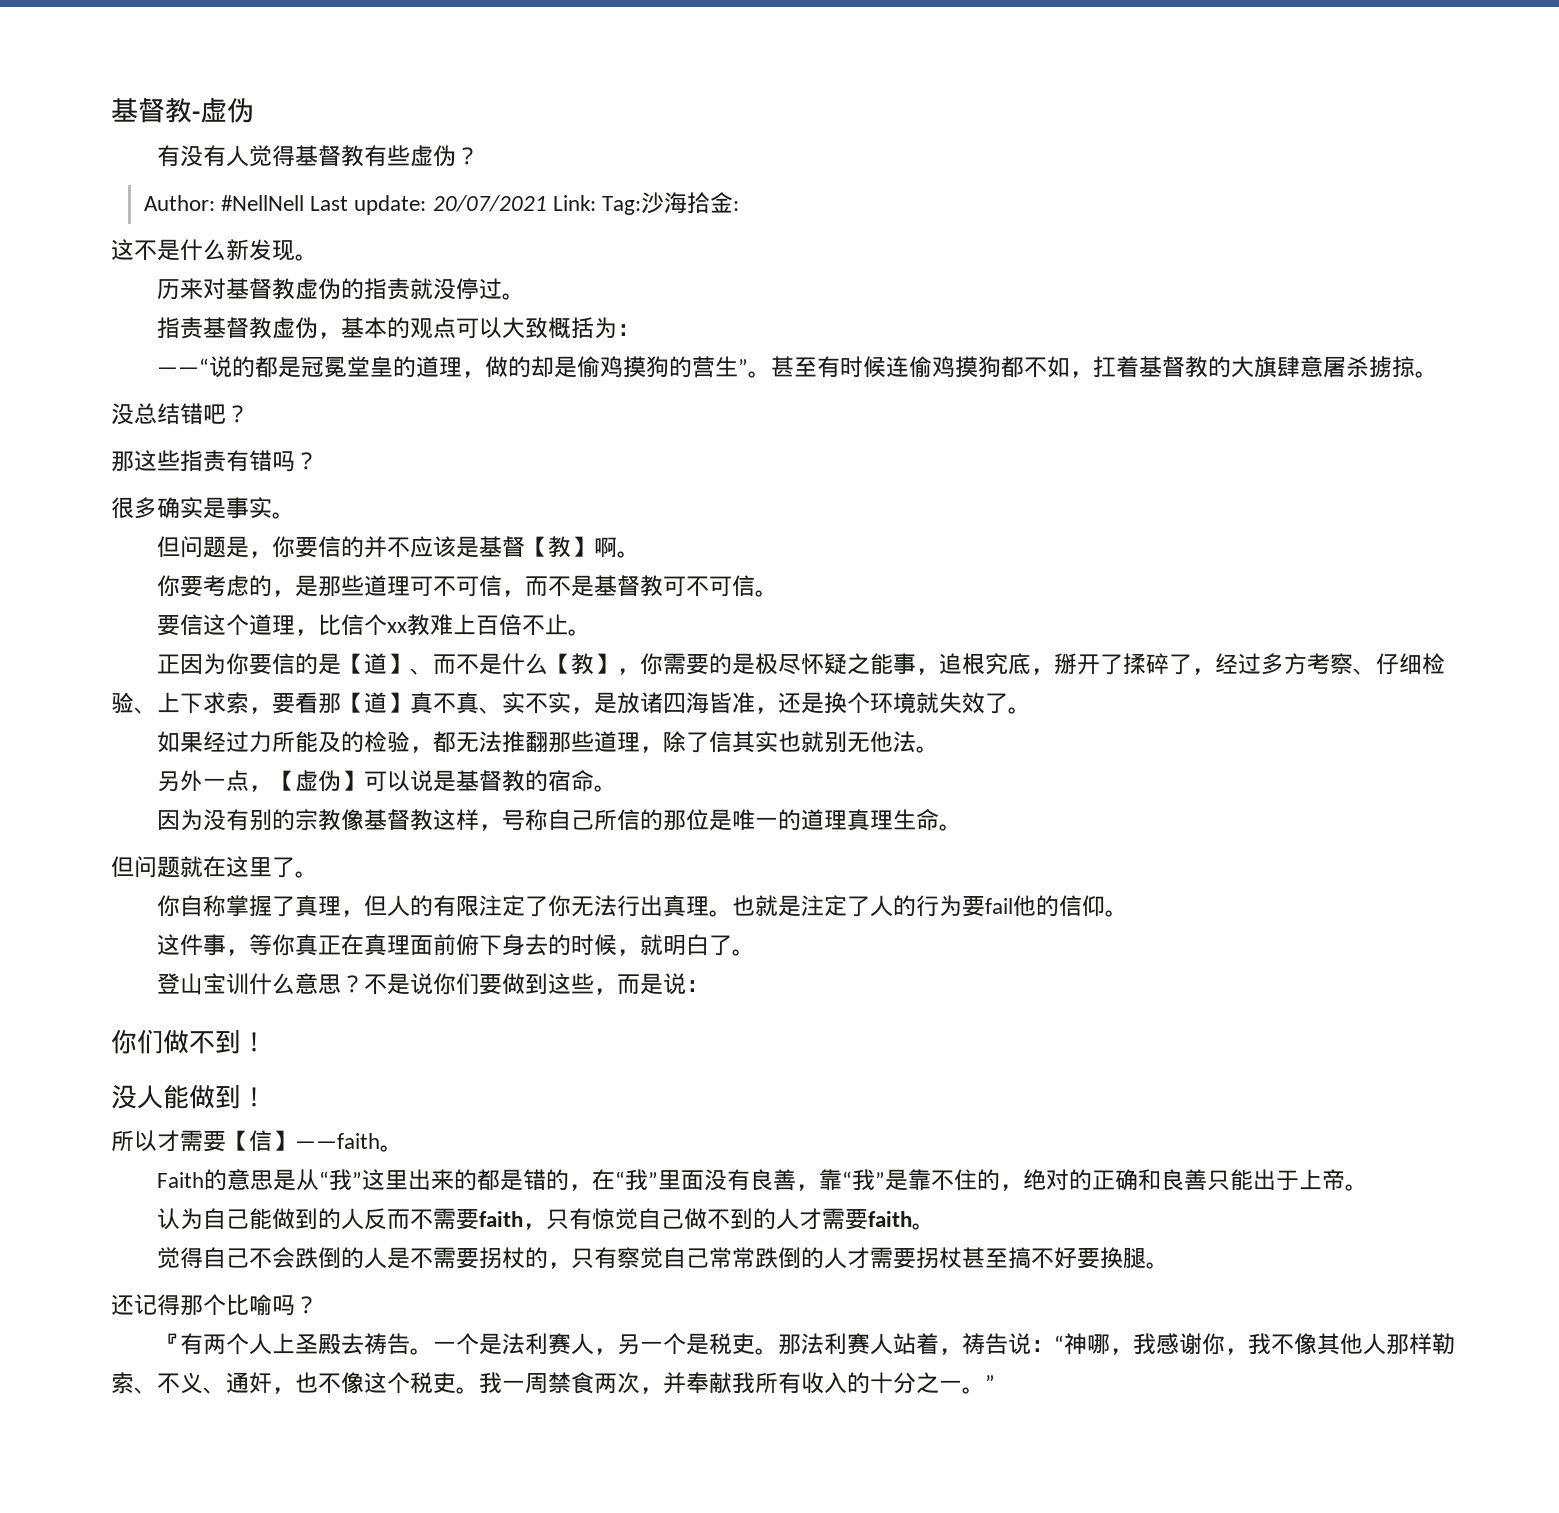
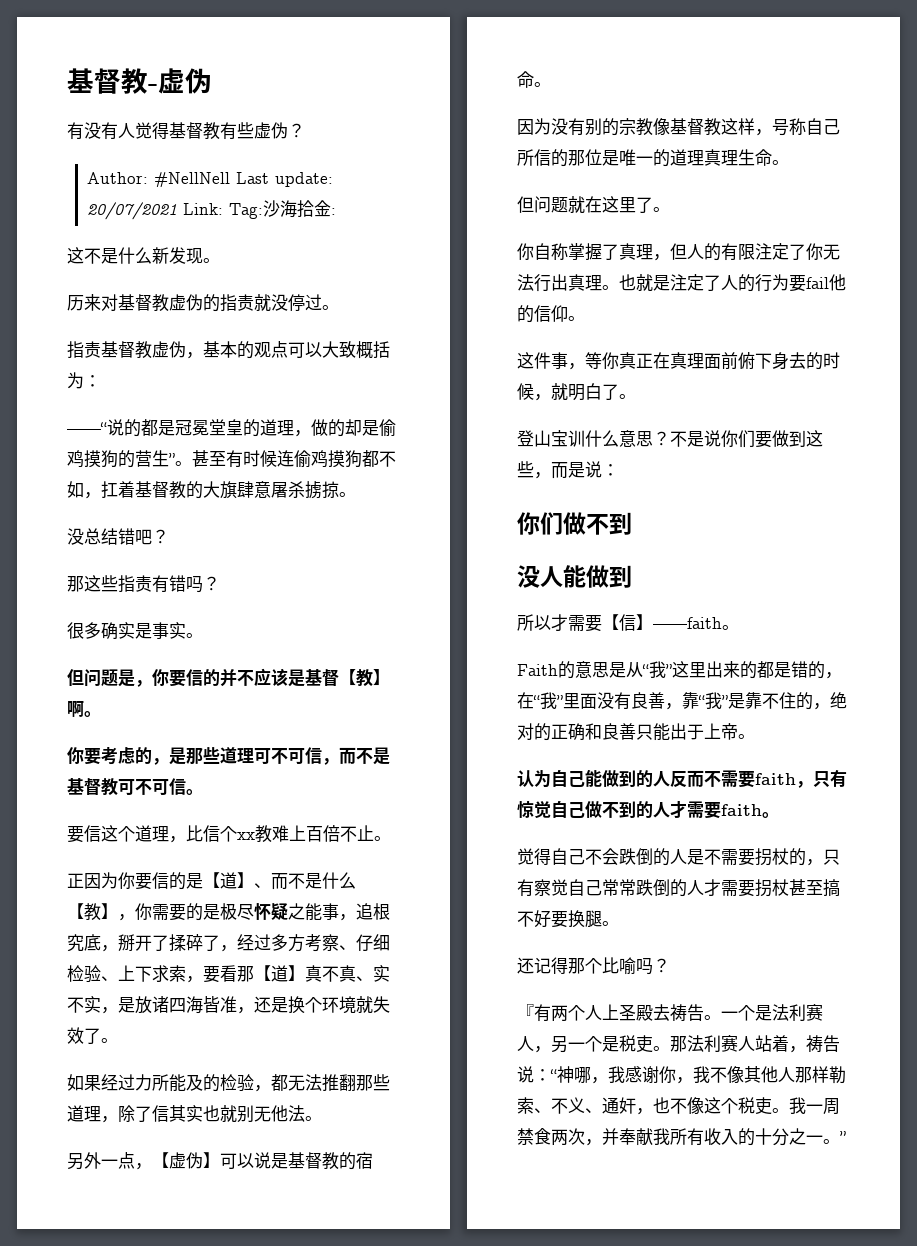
- 你们做不到！
+ 你们做不到
- 没人能做到！
+ 没人能做到

